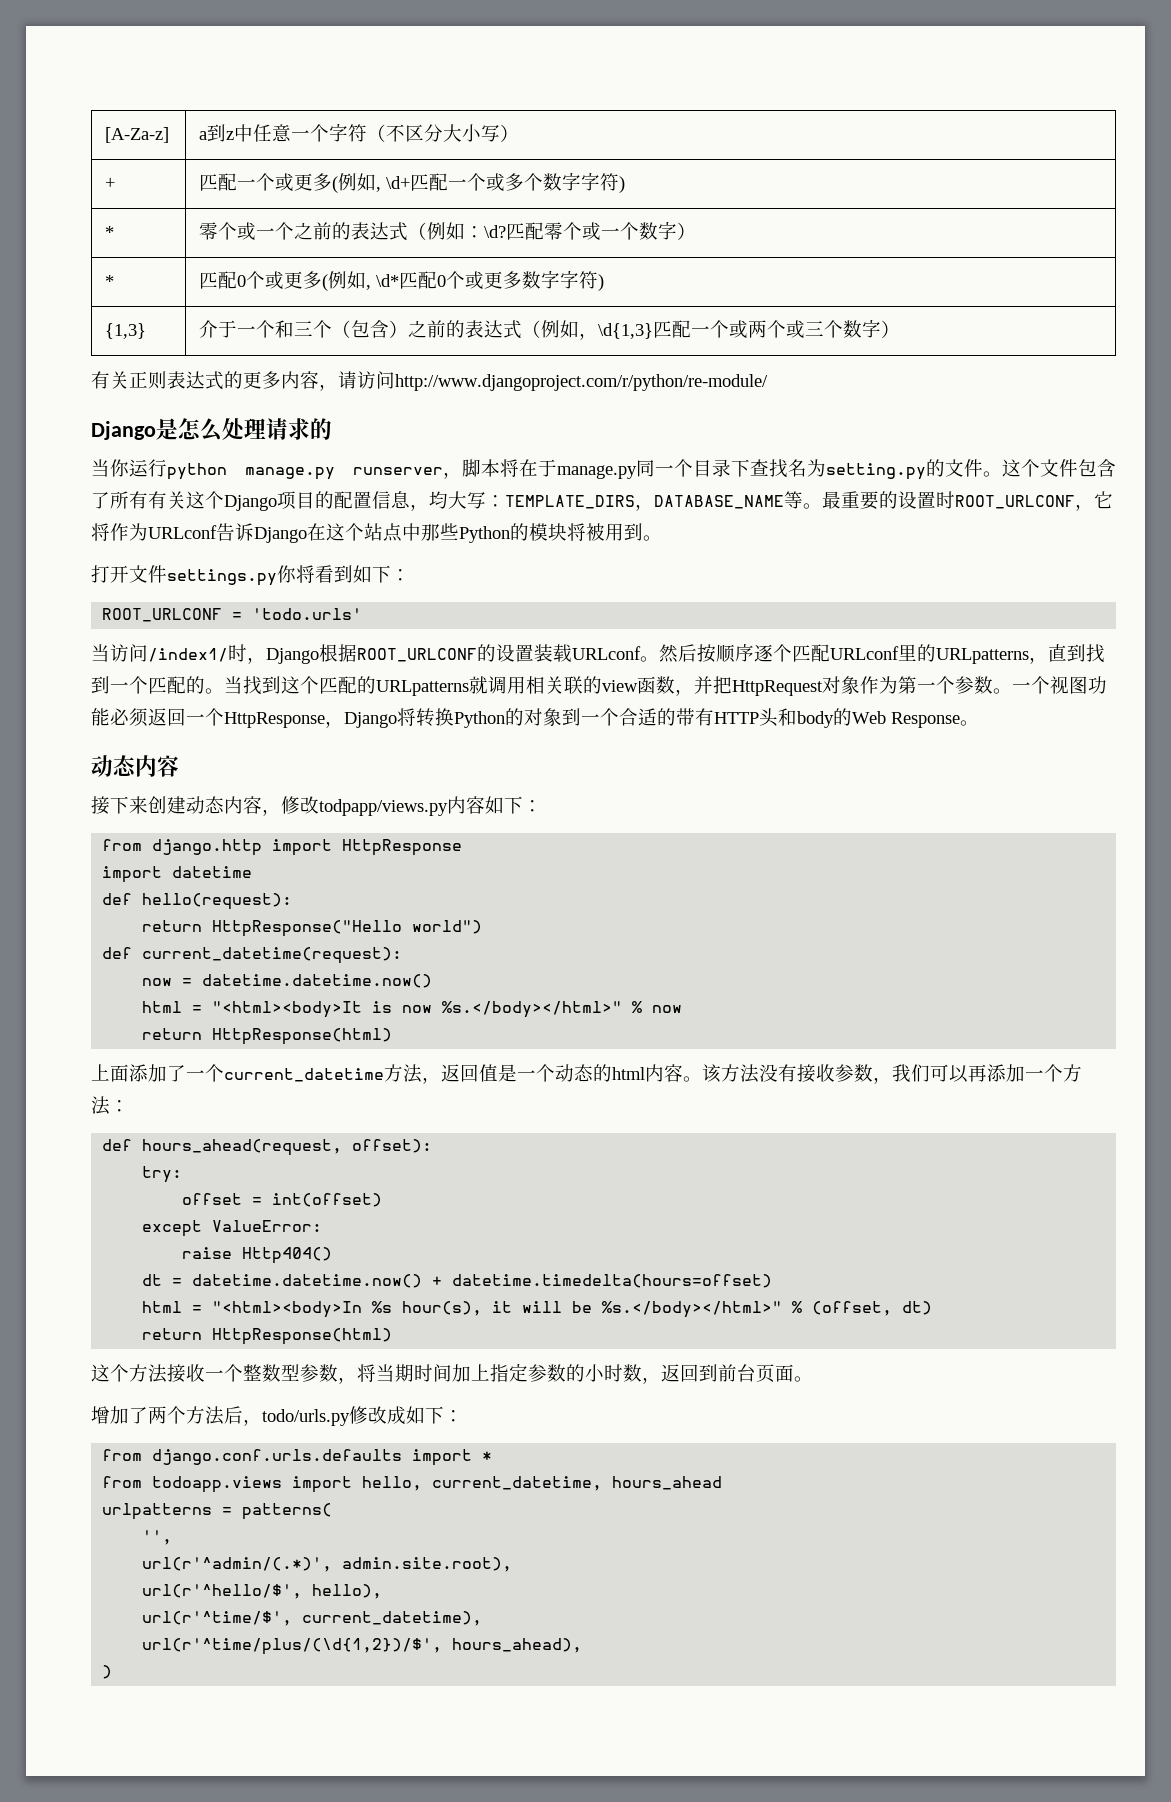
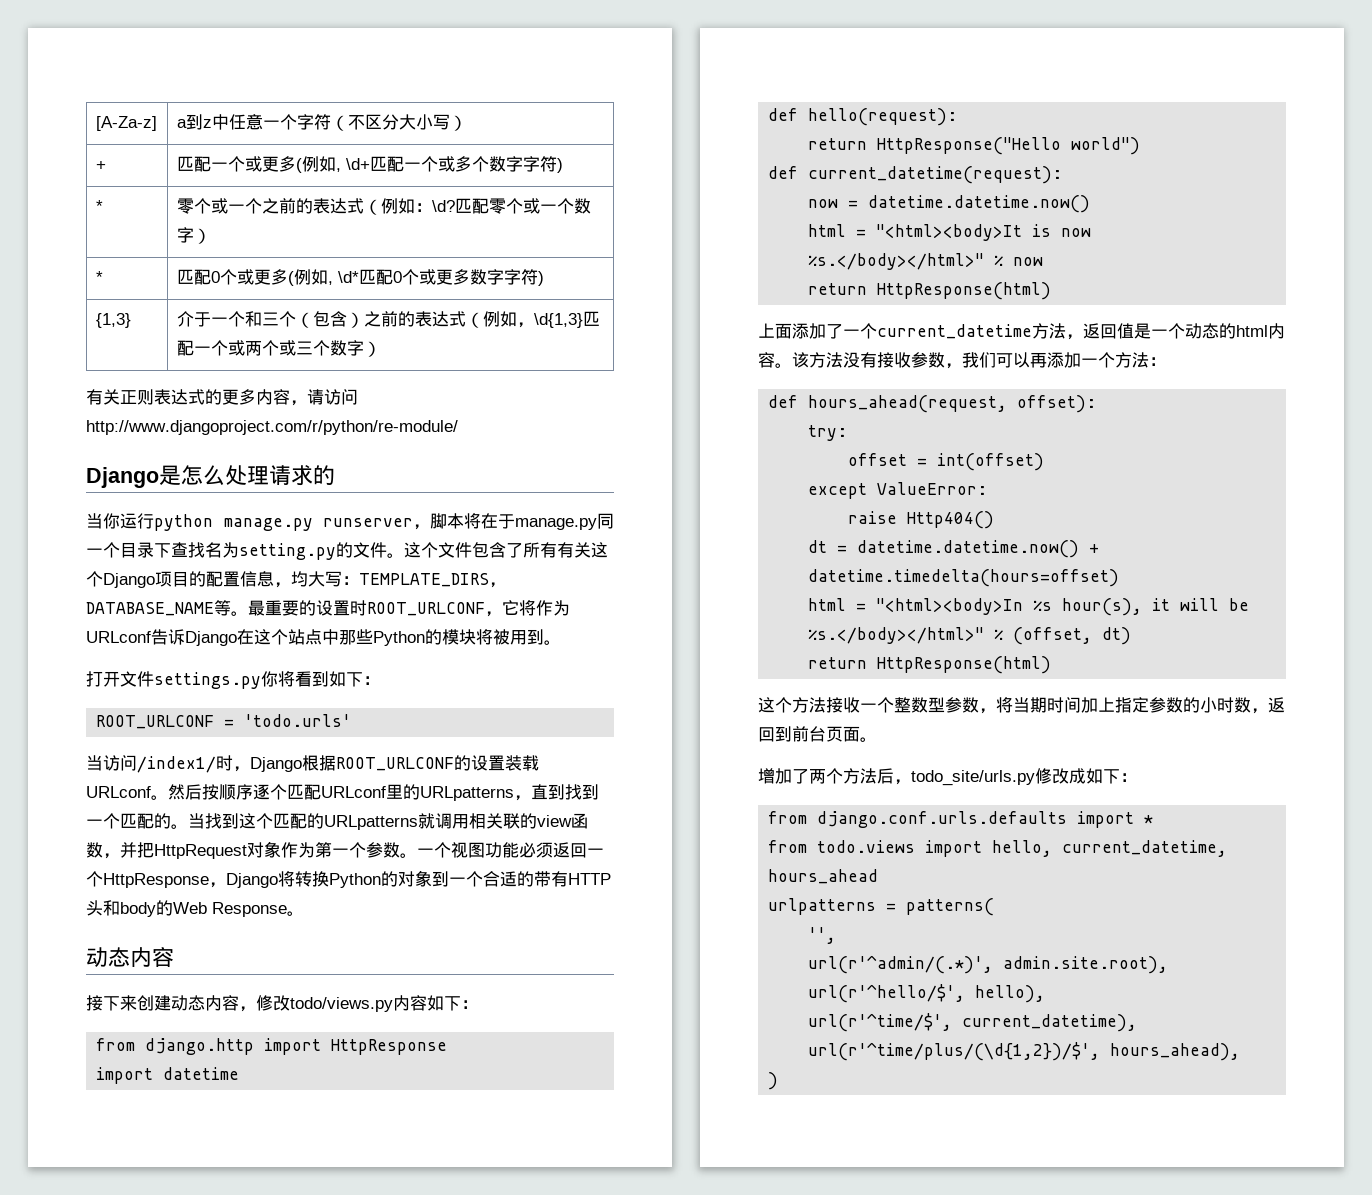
- 接下来创建动态内容，修改todpapp/views.py内容如下：
+ 接下来创建动态内容，修改todo/views.py内容如下：
- 增加了两个方法后，todo/urls.py修改成如下：
+ 增加了两个方法后，todo_site/urls.py修改成如下：
- from todoapp.views import hello, current_datetime, hours_ahead
+ from todo.views import hello, current_datetime, hours_ahead

